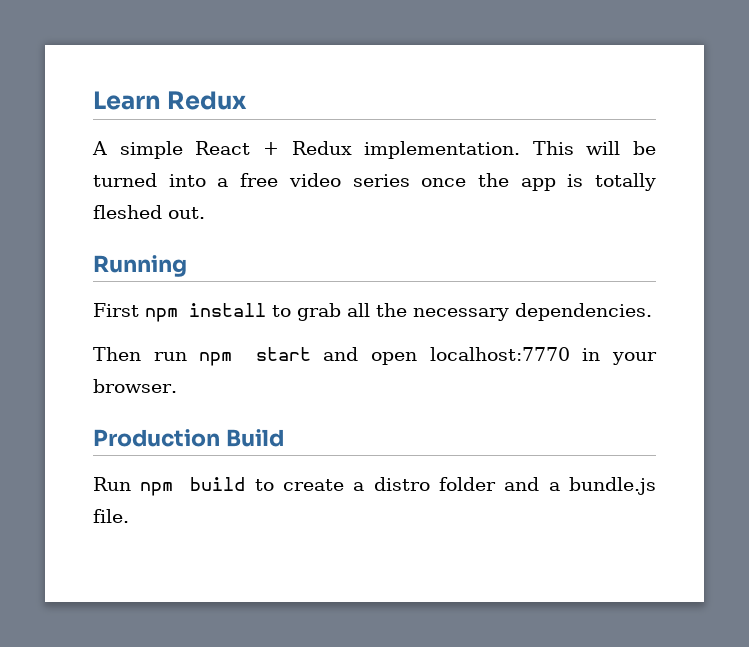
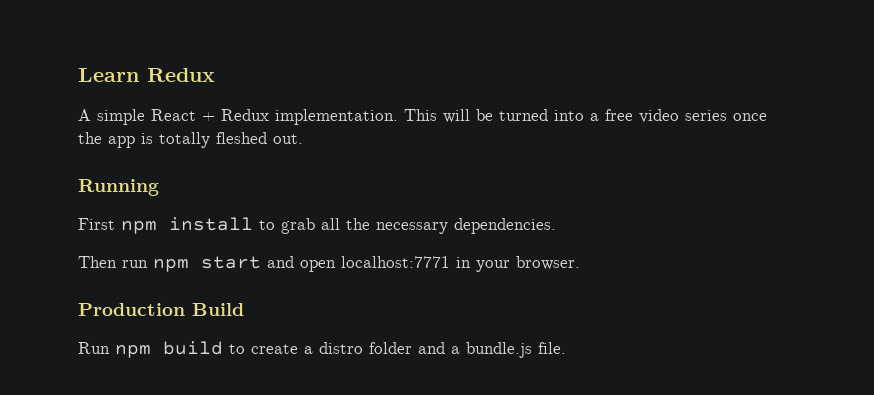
- Then run npm start and open localhost:7770 in your browser.
+ Then run npm start and open localhost:7771 in your browser.

